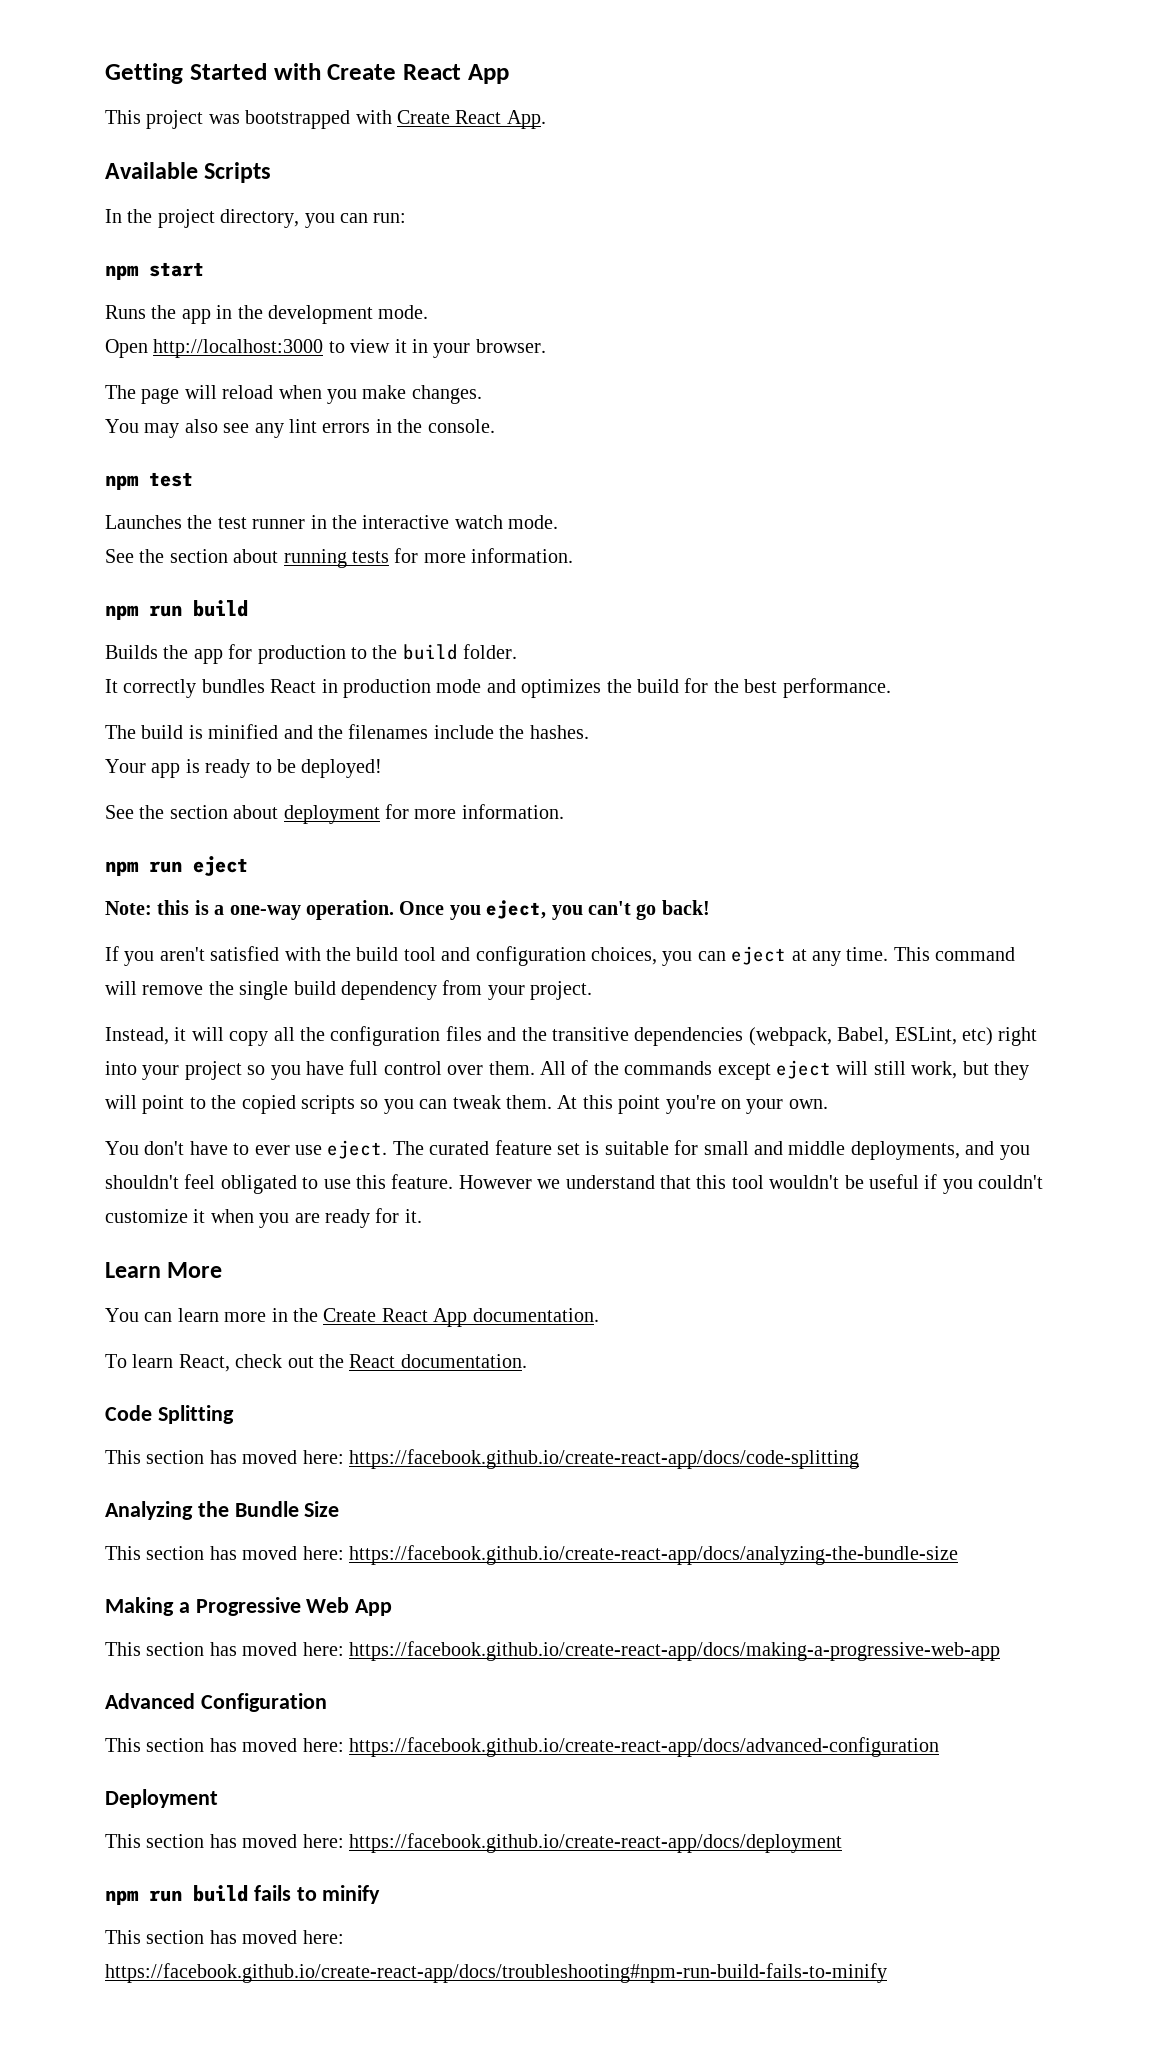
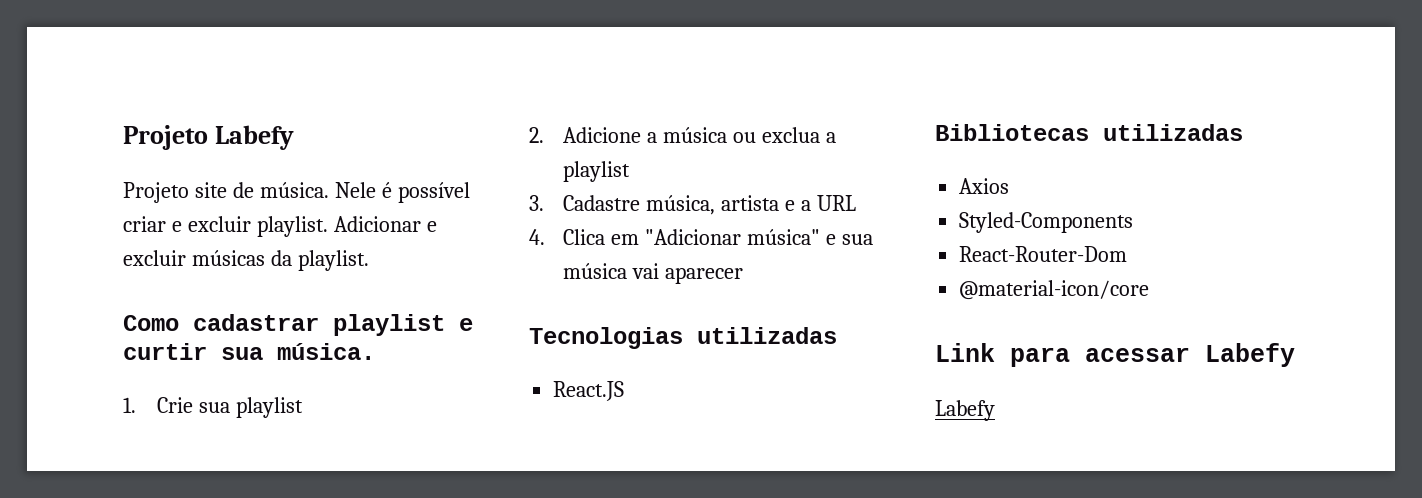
- Getting Started with Create React App
- This project was bootstrapped with Create React App.
- Available Scripts
- In the project directory, you can run:
- npm start
- Runs the app in the development mode.
- Open http://localhost:3000 to view it in your browser.
- The page will reload when you make changes.
- You may also see any lint errors in the console.
- npm test
- Launches the test runner in the interactive watch mode.
- See the section about running tests for more information.
- npm run build
- Builds the app for production to the build folder.
- It correctly bundles React in production mode and optimizes the build for the best performance.
- The build is minified and the filenames include the hashes.
- Your app is ready to be deployed!
- See the section about deployment for more information.
- npm run eject
- Note: this is a one-way operation. Once you eject, you can't go back!
- If you aren't satisfied with the build tool and configuration choices, you can eject at any time. This command will remove the single build dependency from your project.
- Instead, it will copy all the configuration files and the transitive dependencies (webpack, Babel, ESLint, etc) right into your project so you have full control over them. All of the commands except eject will still work, but they will point to the copied scripts so you can tweak them. At this point you're on your own.
- You don't have to ever use eject. The curated feature set is suitable for small and middle deployments, and you shouldn't feel obligated to use this feature. However we understand that this tool wouldn't be useful if you couldn't customize it when you are ready for it.
- Learn More
- You can learn more in the Create React App documentation.
- To learn React, check out the React documentation.
- Code Splitting
- This section has moved here: https://facebook.github.io/create-react-app/docs/code-splitting
- Analyzing the Bundle Size
- This section has moved here: https://facebook.github.io/create-react-app/docs/analyzing-the-bundle-size
- Making a Progressive Web App
- This section has moved here: https://facebook.github.io/create-react-app/docs/making-a-progressive-web-app
- Advanced Configuration
- This section has moved here: https://facebook.github.io/create-react-app/docs/advanced-configuration
- Deployment
- This section has moved here: https://facebook.github.io/create-react-app/docs/deployment
- npm run build fails to minify
- This section has moved here: https://facebook.github.io/create-react-app/docs/troubleshooting#npm-run-build-fails-to-minify
+ Projeto Labefy
+ Projeto site de música. Nele é possível criar e excluir playlist. Adicionar e excluir músicas da playlist.
+ Como cadastrar playlist e curtir sua música.
+ 1. Crie sua playlist
+ 2. Adicione a música ou exclua a playlist
+ 3. Cadastre música, artista e a URL
+ 4. Clica em "Adicionar música" e sua música vai aparecer
+ Tecnologias utilizadas
+ React.JS
+ Bibliotecas utilizadas
+ Axios
+ Styled-Components
+ React-Router-Dom
+ @material-icon/core
+ Link para acessar Labefy
+ Labefy

